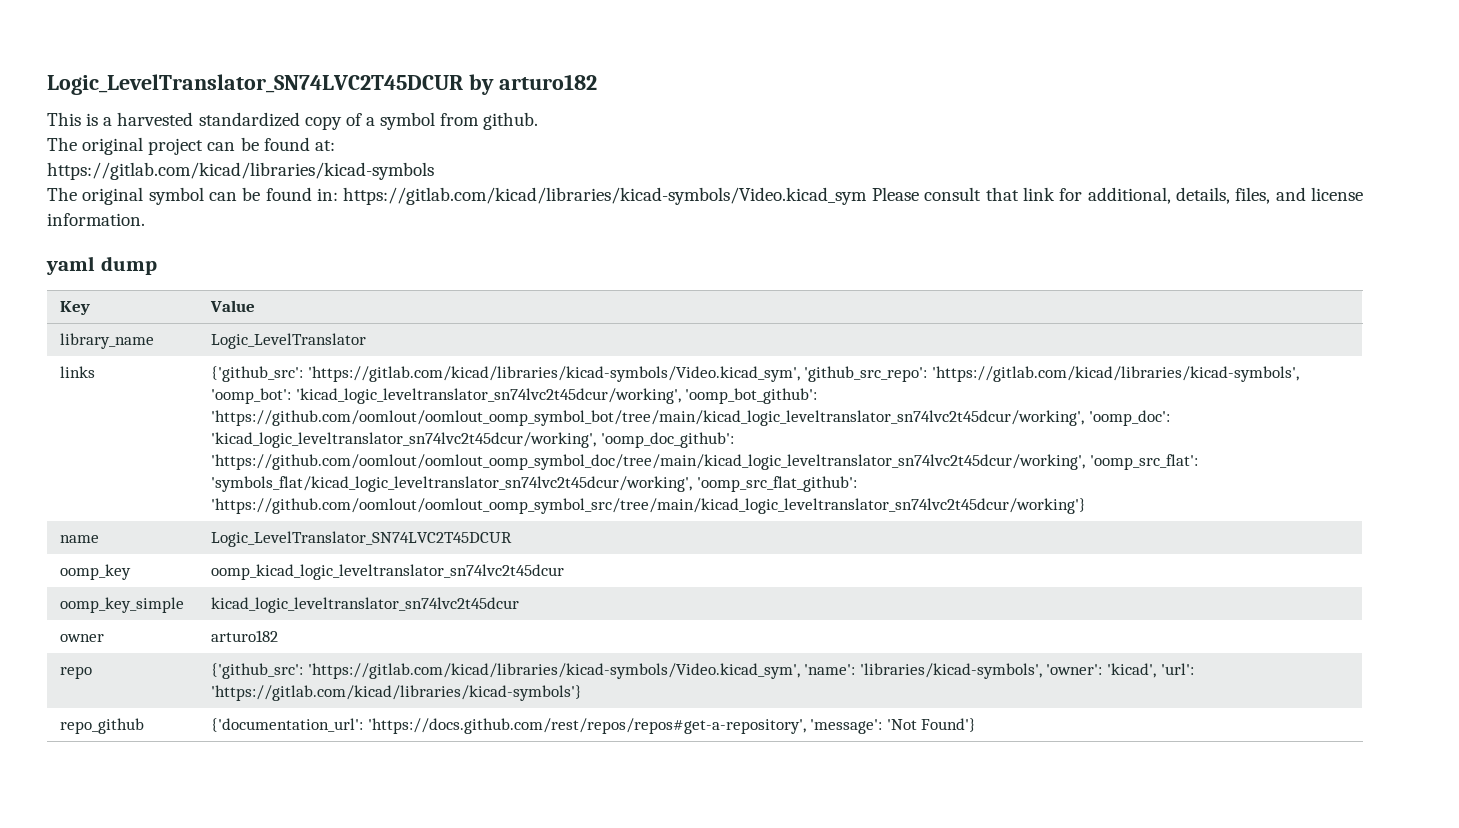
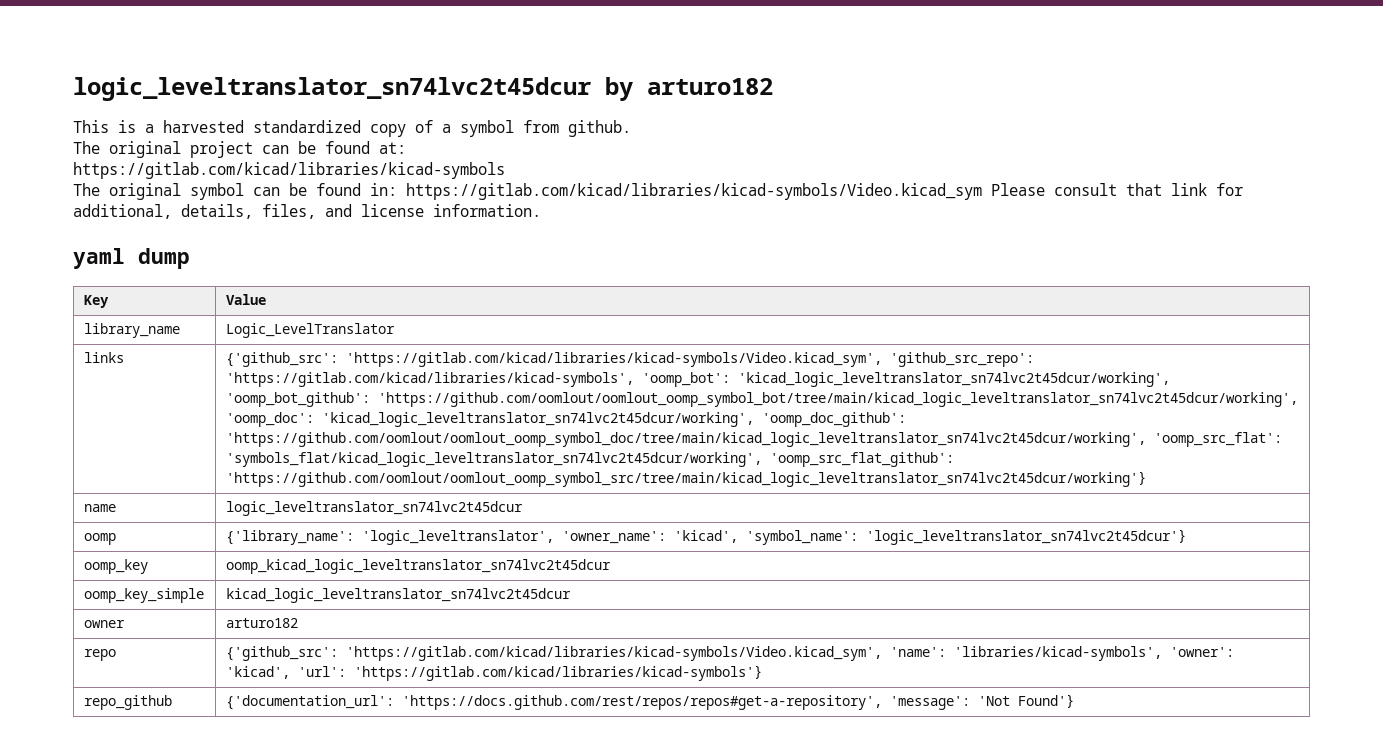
- Logic_LevelTranslator_SN74LVC2T45DCUR by arturo182
+ logic_leveltranslator_sn74lvc2t45dcur by arturo182
- name | Logic_LevelTranslator_SN74LVC2T45DCUR
+ name | logic_leveltranslator_sn74lvc2t45dcur
+ oomp | {'library_name': 'logic_leveltranslator', 'owner_name': 'kicad', 'symbol_name': 'logic_leveltranslator_sn74lvc2t45dcur'}

